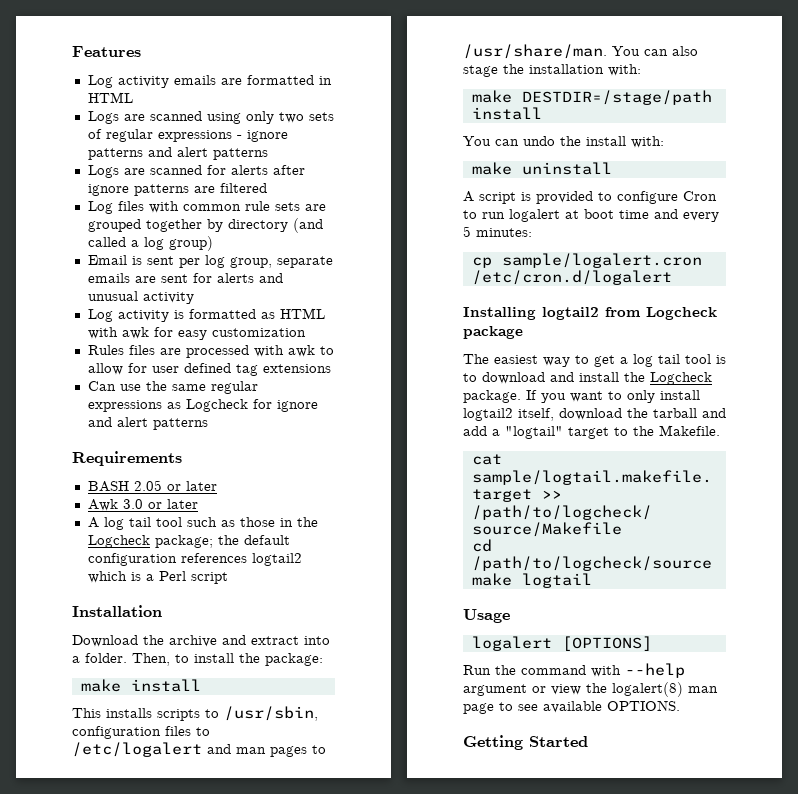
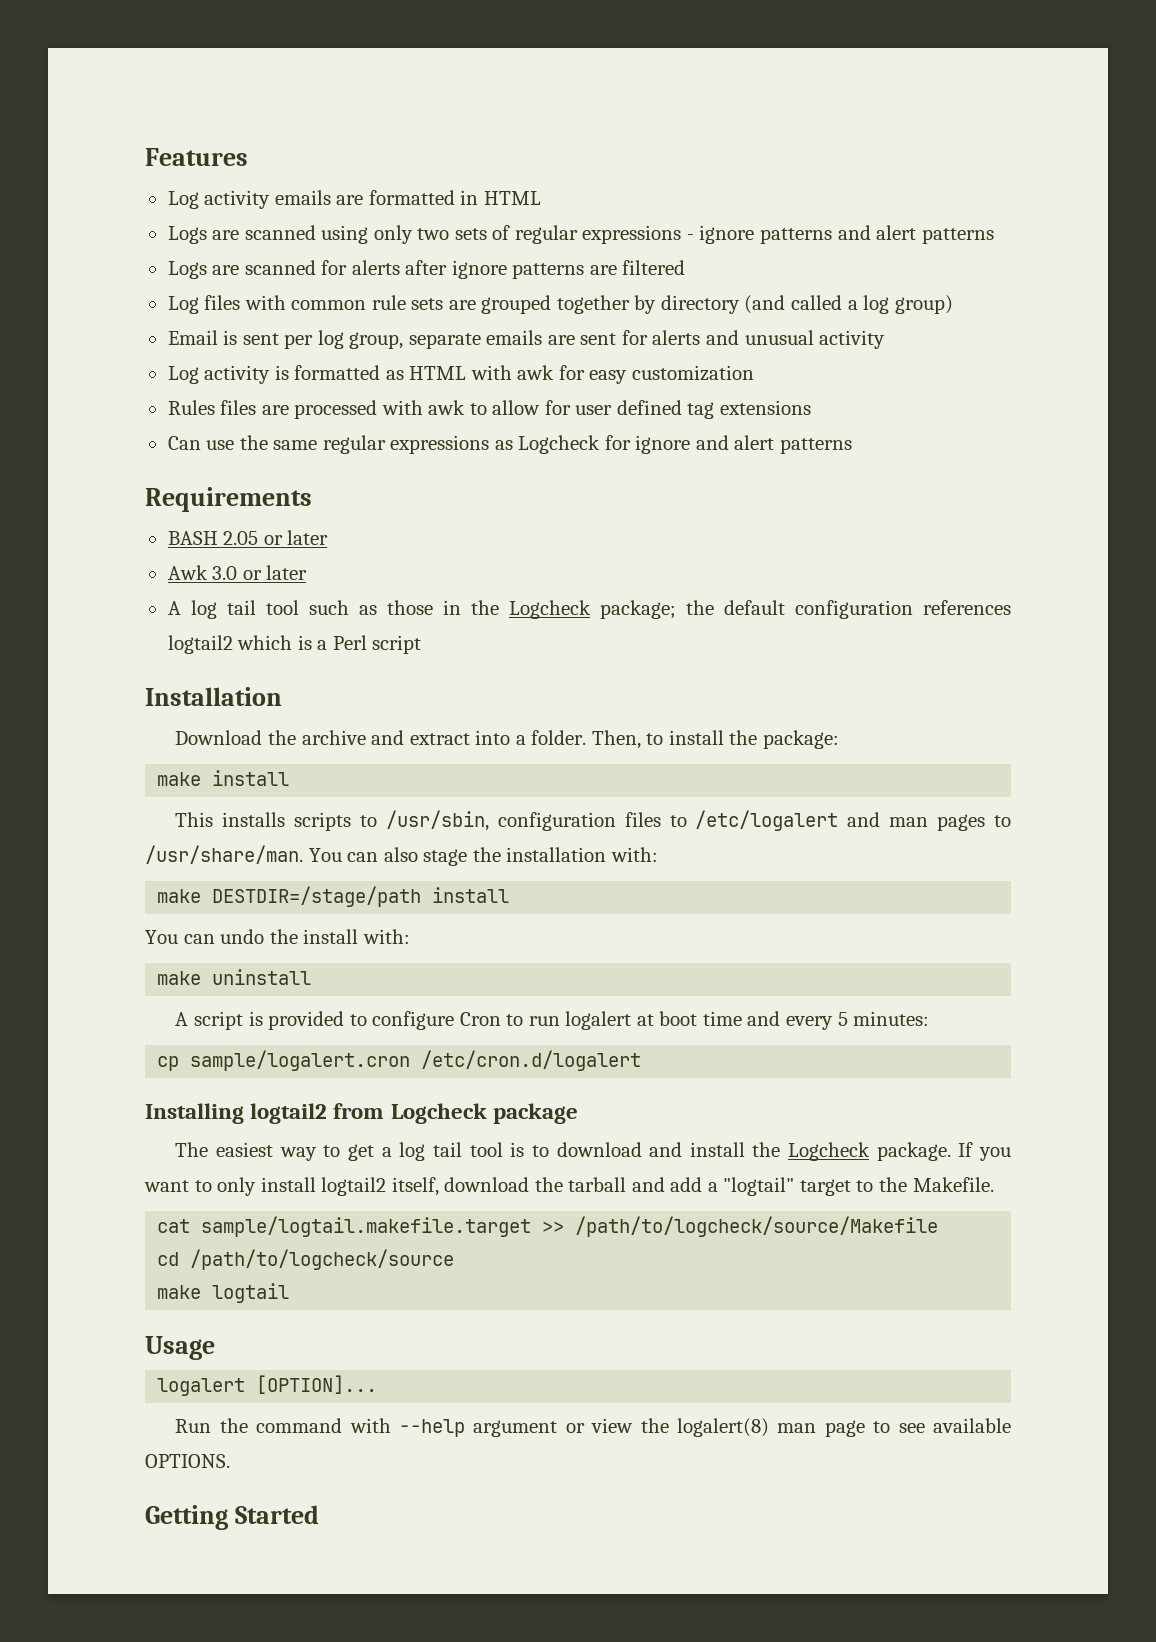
- logalert [OPTIONS]
+ logalert [OPTION]...

